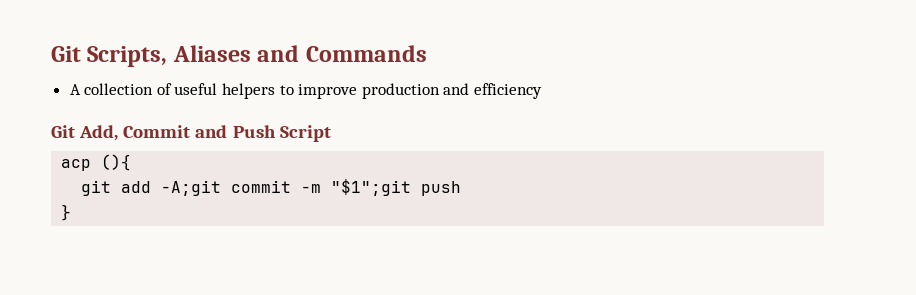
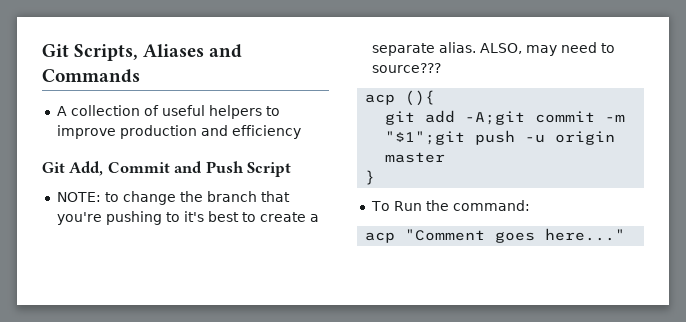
+ NOTE: to change the branch that you're pushing to it's best to create a separate alias. ALSO, may need to source???
- git add -A;git commit -m "$1";git push
+ git add -A;git commit -m "$1";git push -u origin master
  }
+ To Run the command:
+ acp "Comment goes here..."

